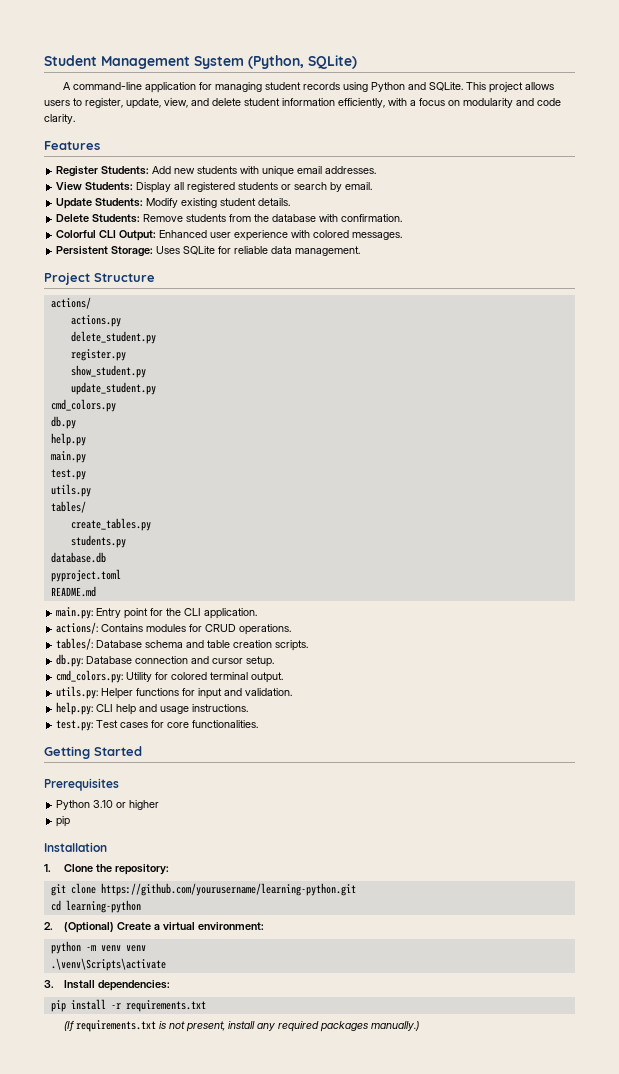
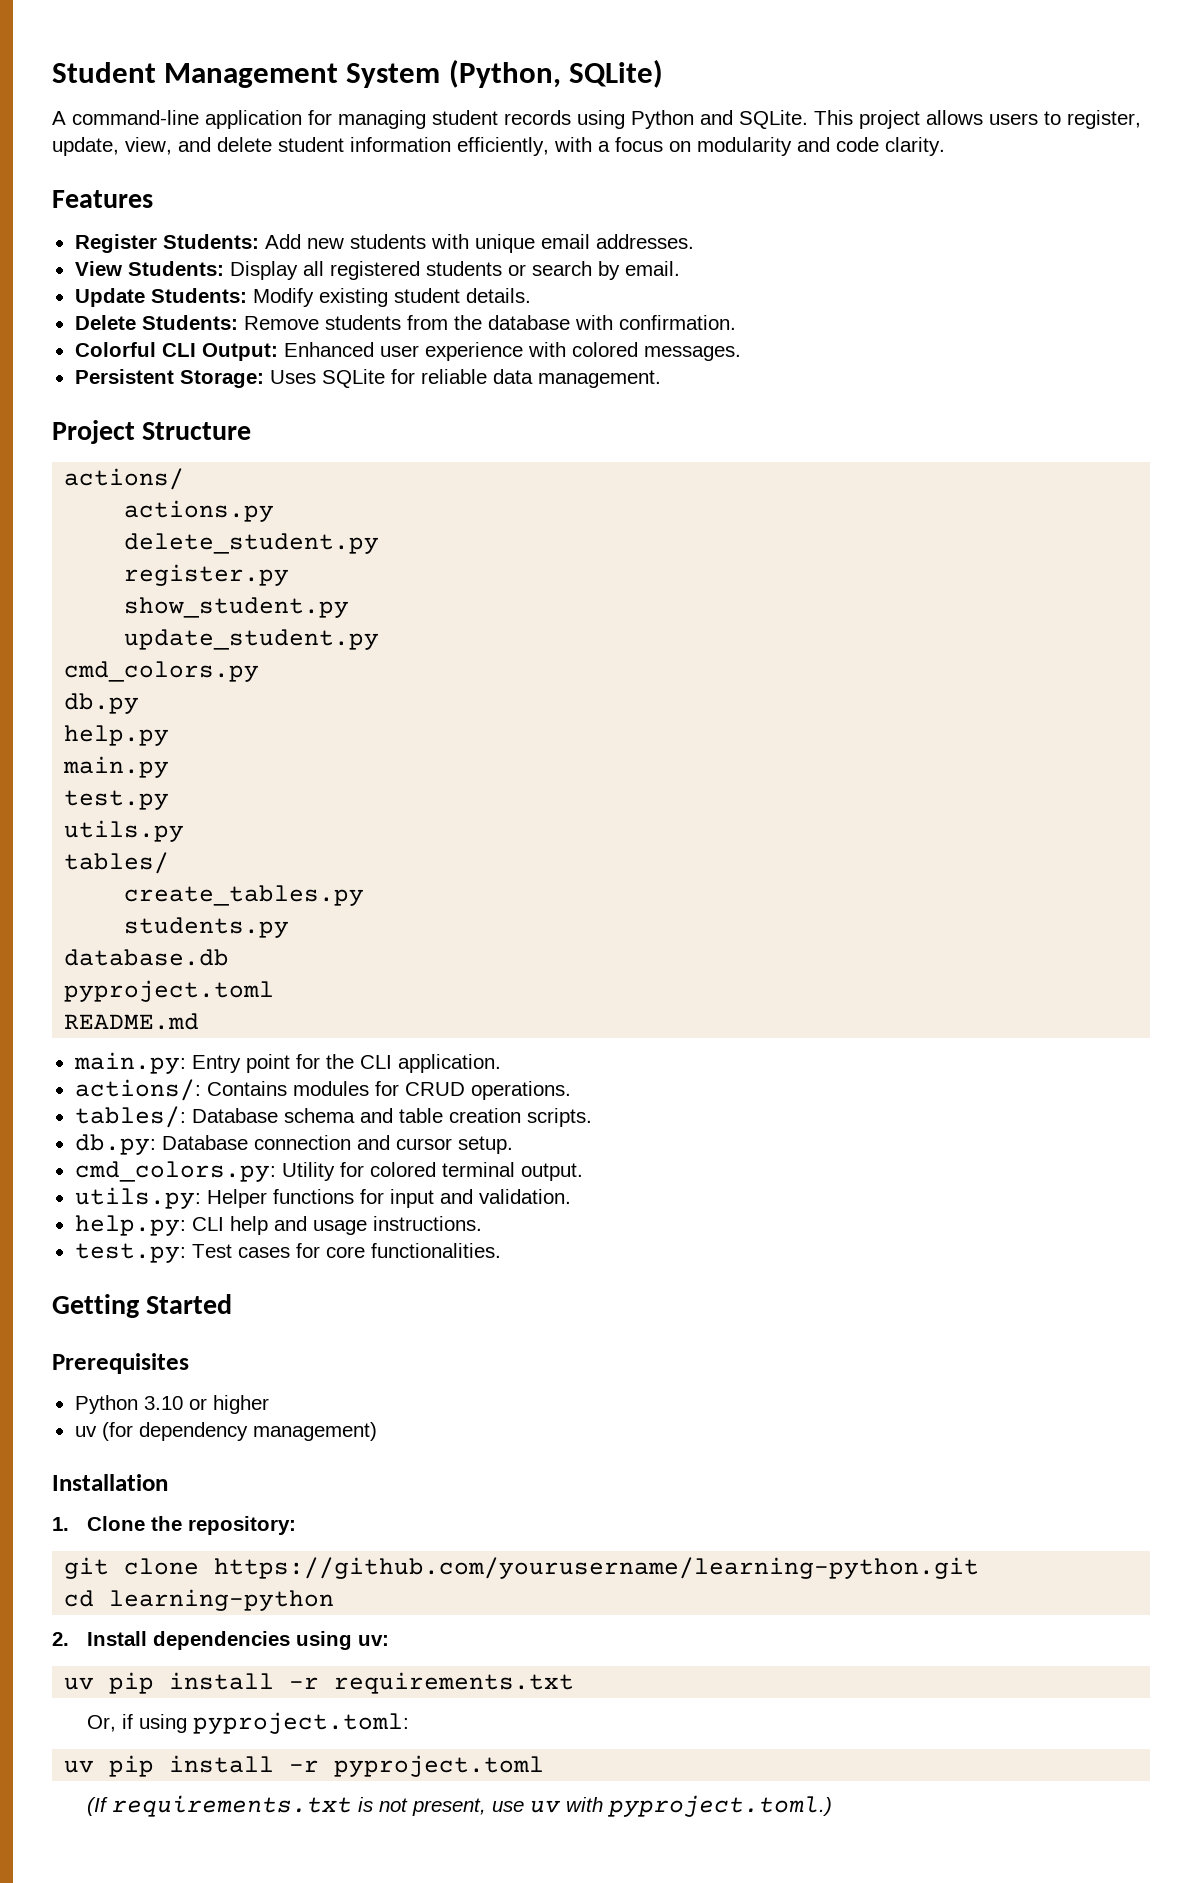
  Python 3.10 or higher
- pip
+ uv (for dependency management)
- 2. (Optional) Create a virtual environment:
- python -m venv venv
- .\venv\Scripts\activate
- 3. Install dependencies:
- pip install -r requirements.txt
+ 2. Install dependencies using uv:
+ uv pip install -r requirements.txt
+ Or, if using pyproject.toml:
+ uv pip install -r pyproject.toml
- (If requirements.txt is not present, install any required packages manually.)
+ (If requirements.txt is not present, use uv with pyproject.toml.)

